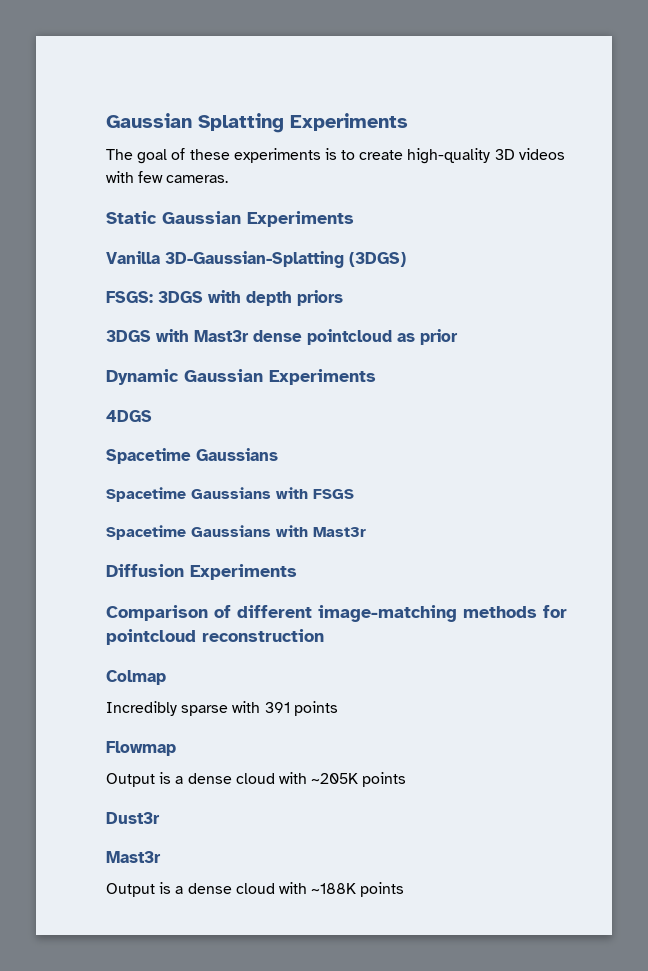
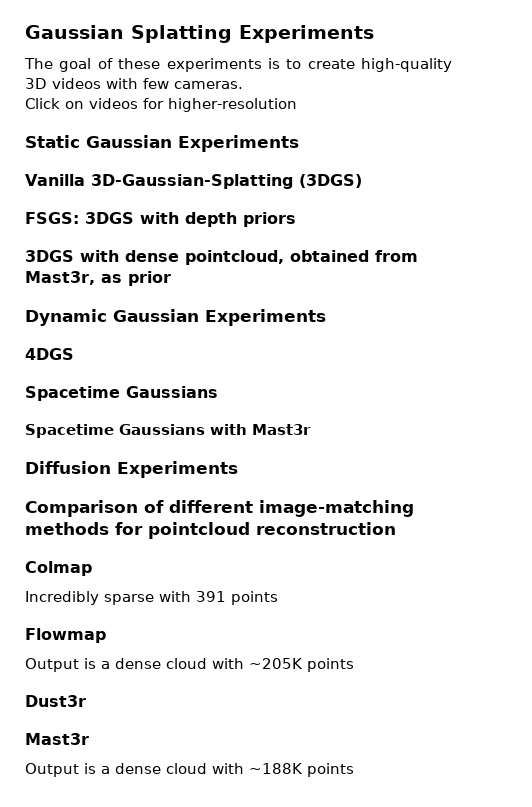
+ Click on videos for higher-resolution
- 3DGS with Mast3r dense pointcloud as prior
+ 3DGS with dense pointcloud, obtained from Mast3r, as prior
- Spacetime Gaussians with FSGS

